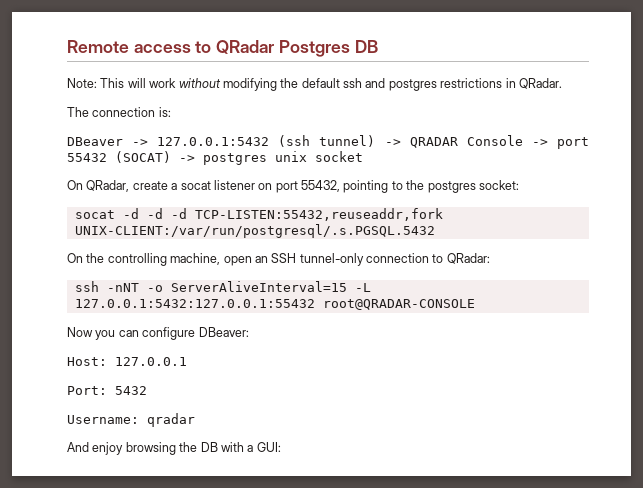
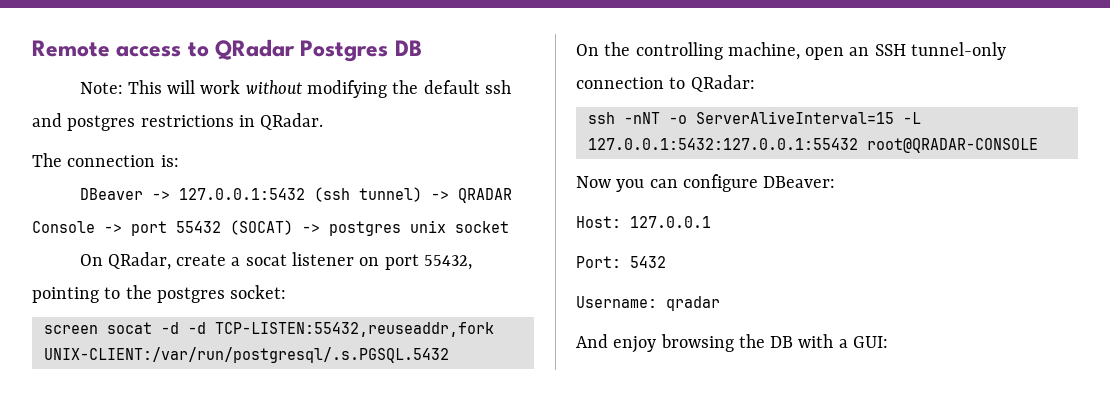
- socat -d -d -d TCP-LISTEN:55432,reuseaddr,fork UNIX-CLIENT:/var/run/postgresql/.s.PGSQL.5432
+ screen socat -d -d TCP-LISTEN:55432,reuseaddr,fork UNIX-CLIENT:/var/run/postgresql/.s.PGSQL.5432

